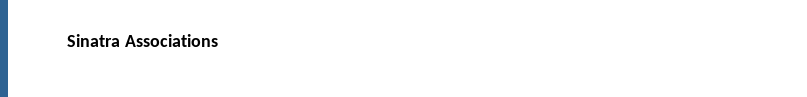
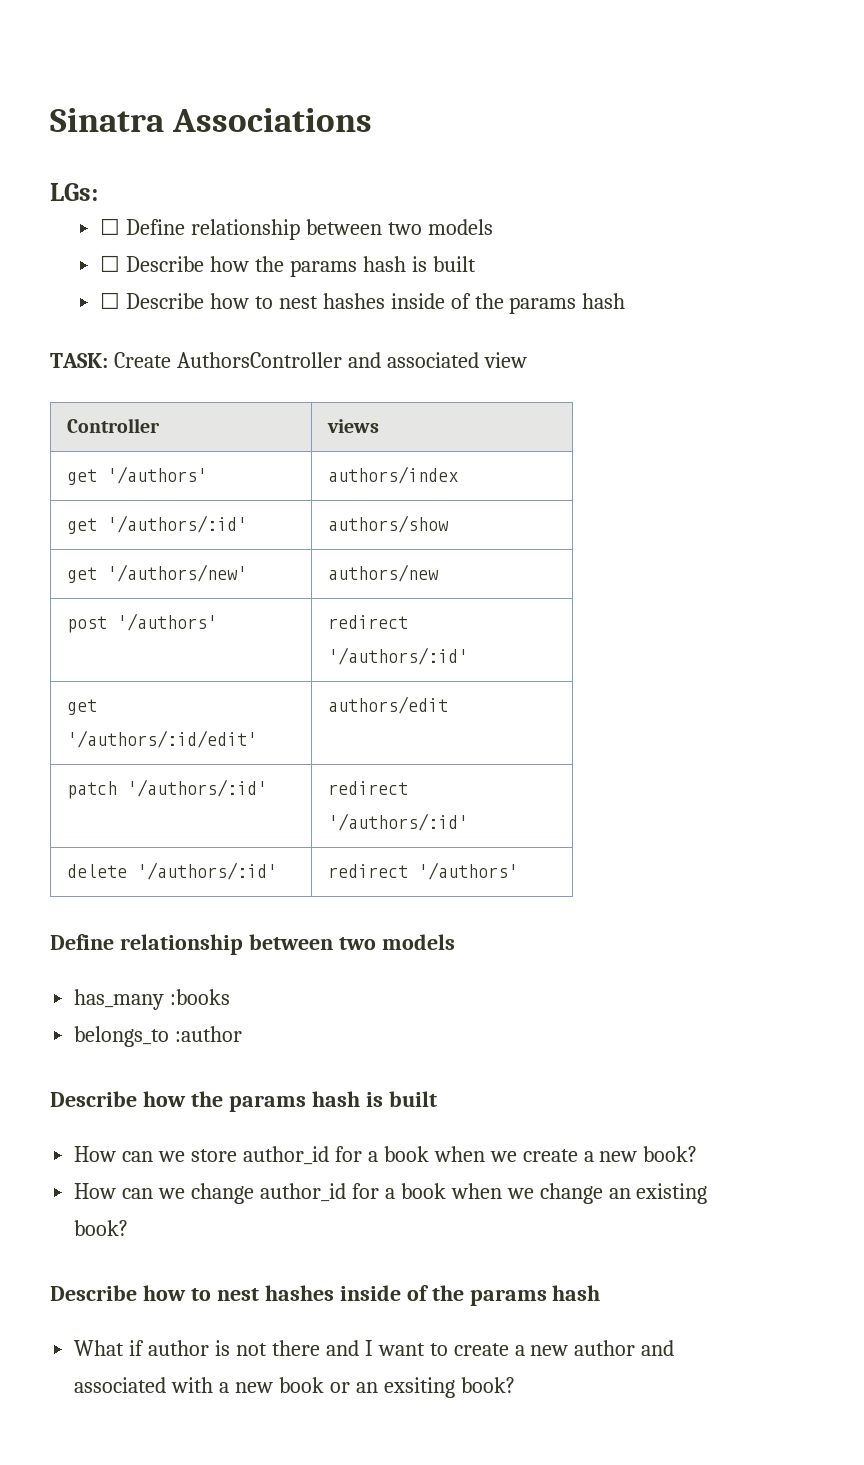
+ LGs:
+ ☐ Define relationship between two models
+ ☐ Describe how the params hash is built
+ ☐ Describe how to nest hashes inside of the params hash
+ TASK: Create AuthorsController and associated view
+ Controller | views
+ get '/authors' | authors/index
+ get '/authors/:id' | authors/show
+ get '/authors/new' | authors/new
+ post '/authors' | redirect '/authors/:id'
+ get '/authors/:id/edit' | authors/edit
+ patch '/authors/:id' | redirect '/authors/:id'
+ delete '/authors/:id' | redirect '/authors'
+ Define relationship between two models
+ has_many :books
+ belongs_to :author
+ Describe how the params hash is built
+ How can we store author_id for a book when we create a new book?
+ How can we change author_id for a book when we change an existing book?
+ Describe how to nest hashes inside of the params hash
+ What if author is not there and I want to create a new author and associated with a new book or an exsiting book?

